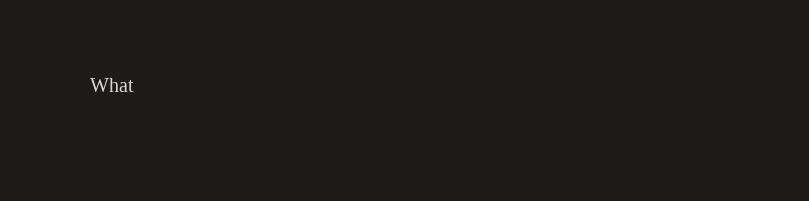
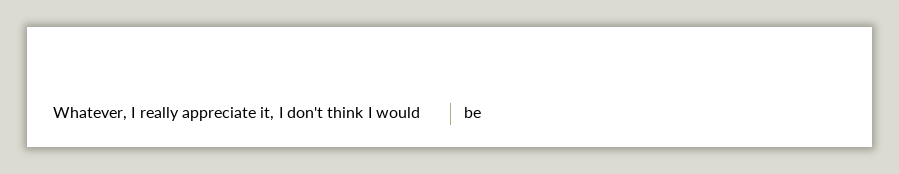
- What
+ Whatever, I really appreciate it, I don't think I would be

